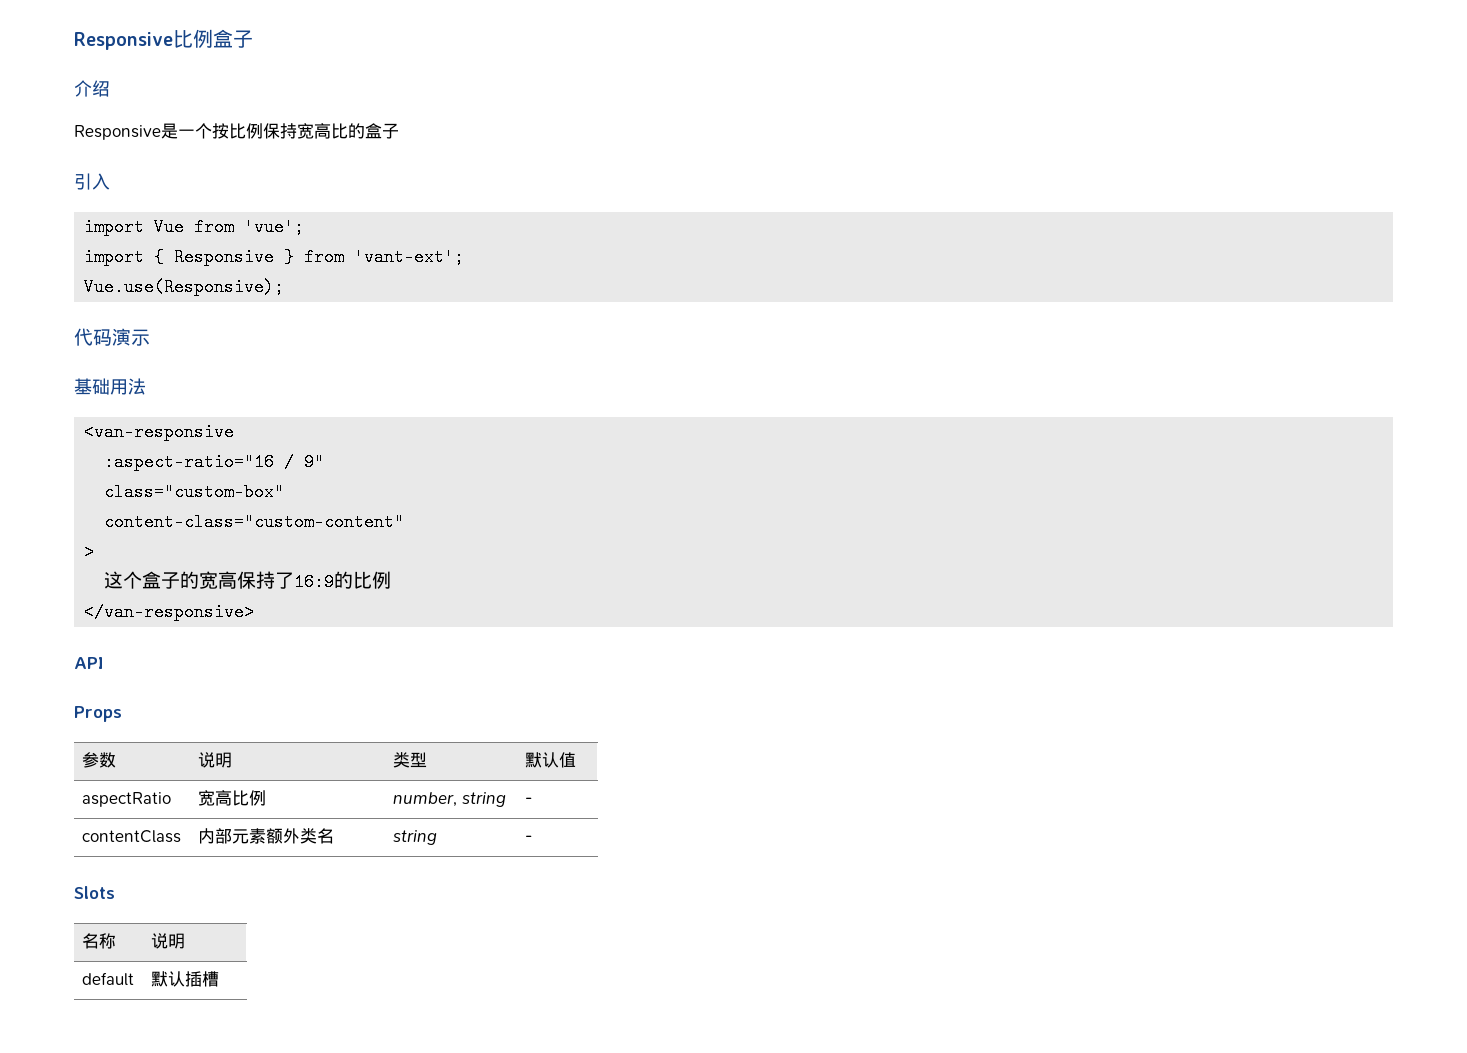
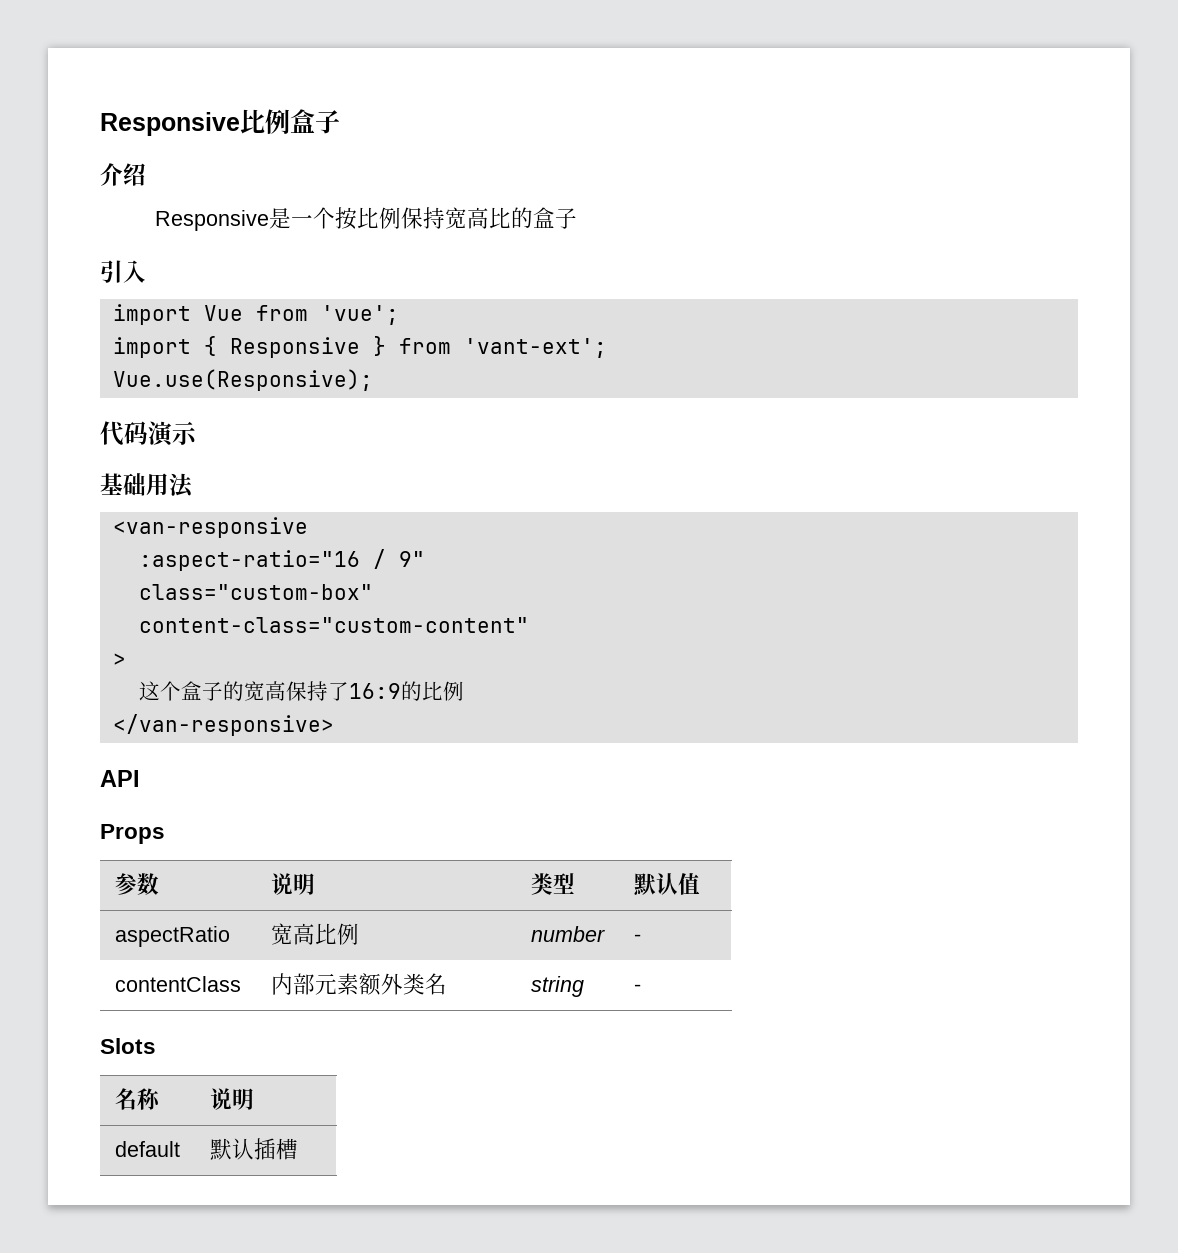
- aspectRatio | 宽高比例 | number, string | -
+ aspectRatio | 宽高比例 | number | -

